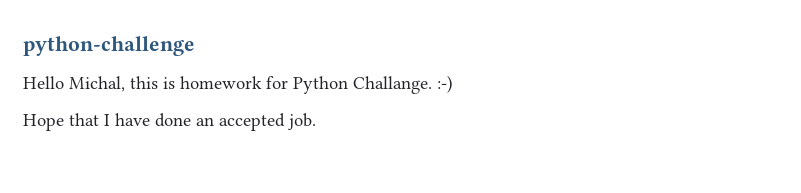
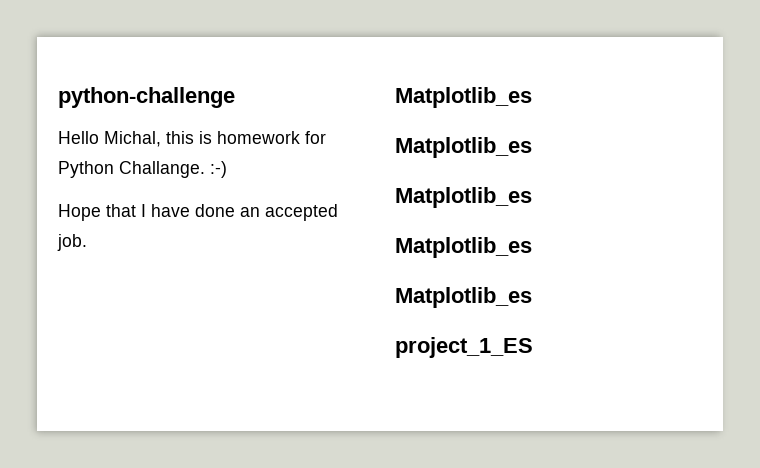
  Hope that I have done an accepted job.
+ Matplotlib_es
+ Matplotlib_es
+ Matplotlib_es
+ Matplotlib_es
+ Matplotlib_es
+ project_1_ES

